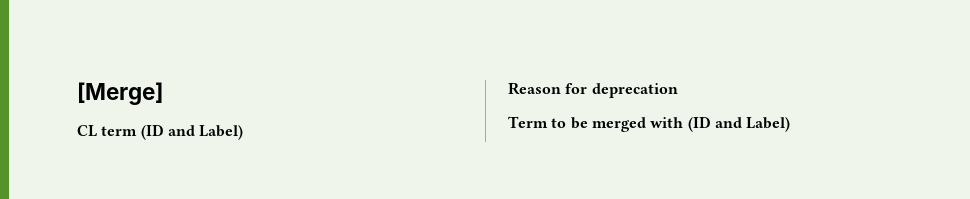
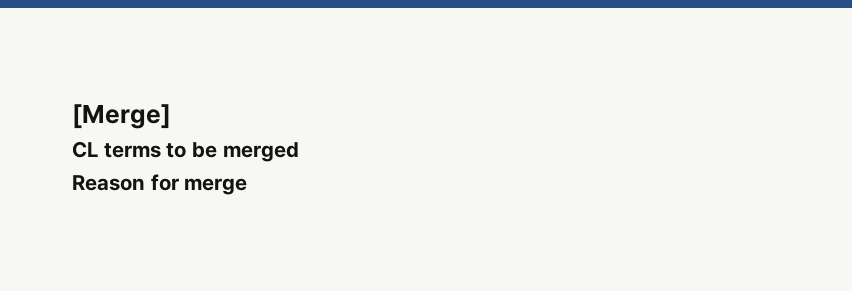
- CL term (ID and Label)
- Reason for deprecation
- Term to be merged with (ID and Label)
+ CL terms to be merged
+ Reason for merge

